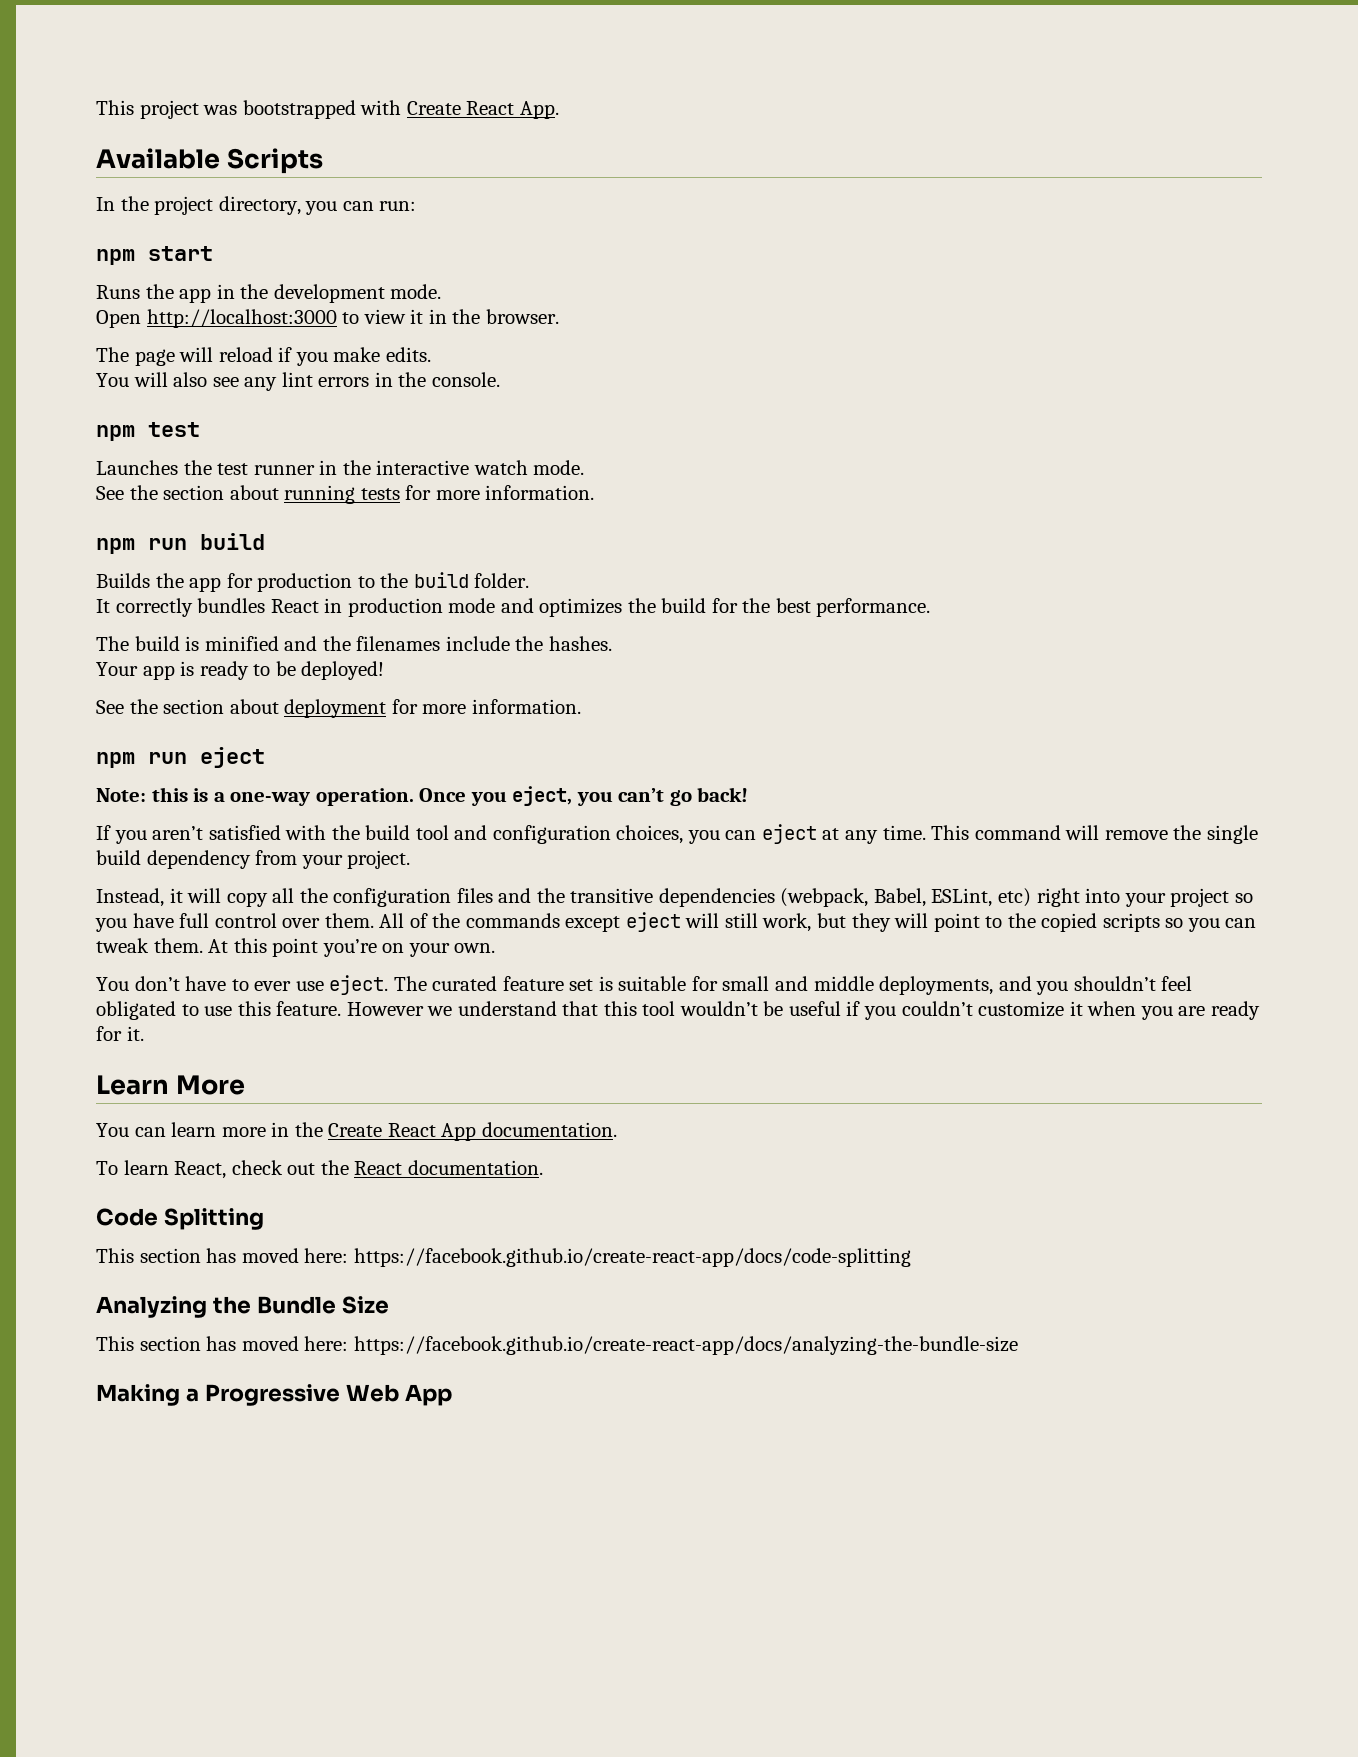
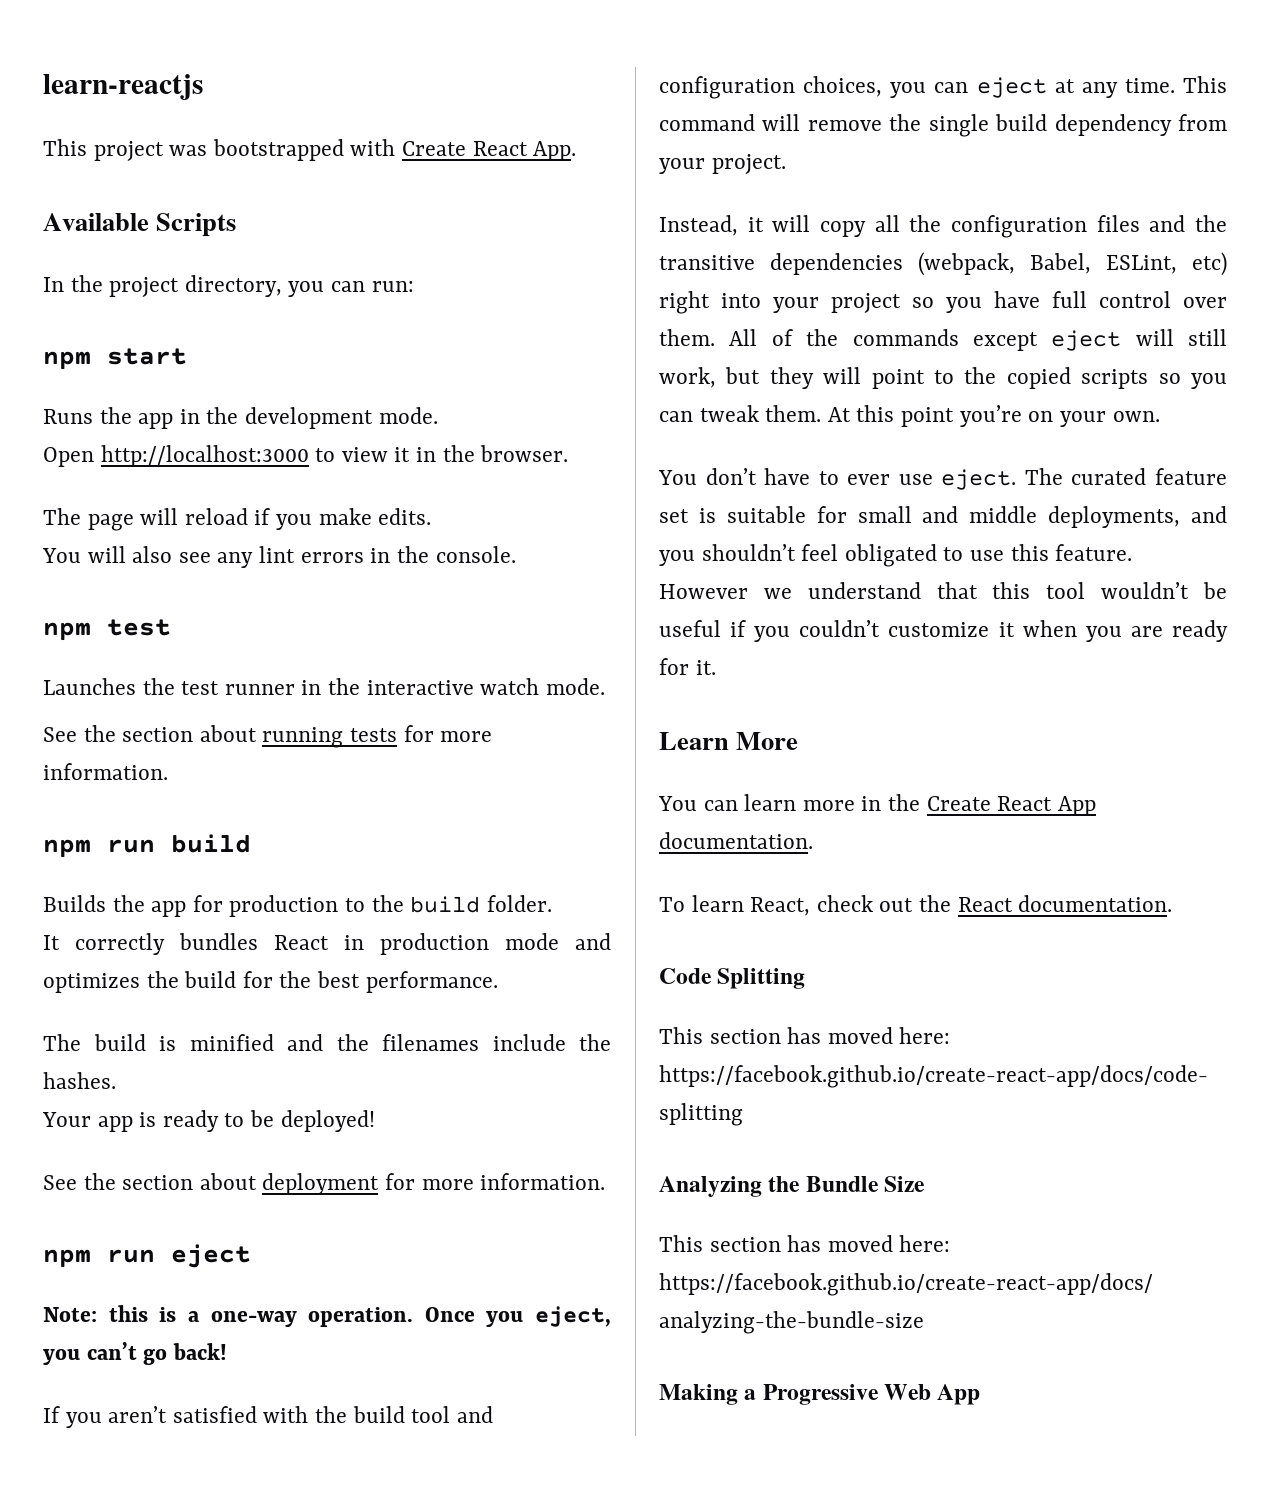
+ learn-reactjs

